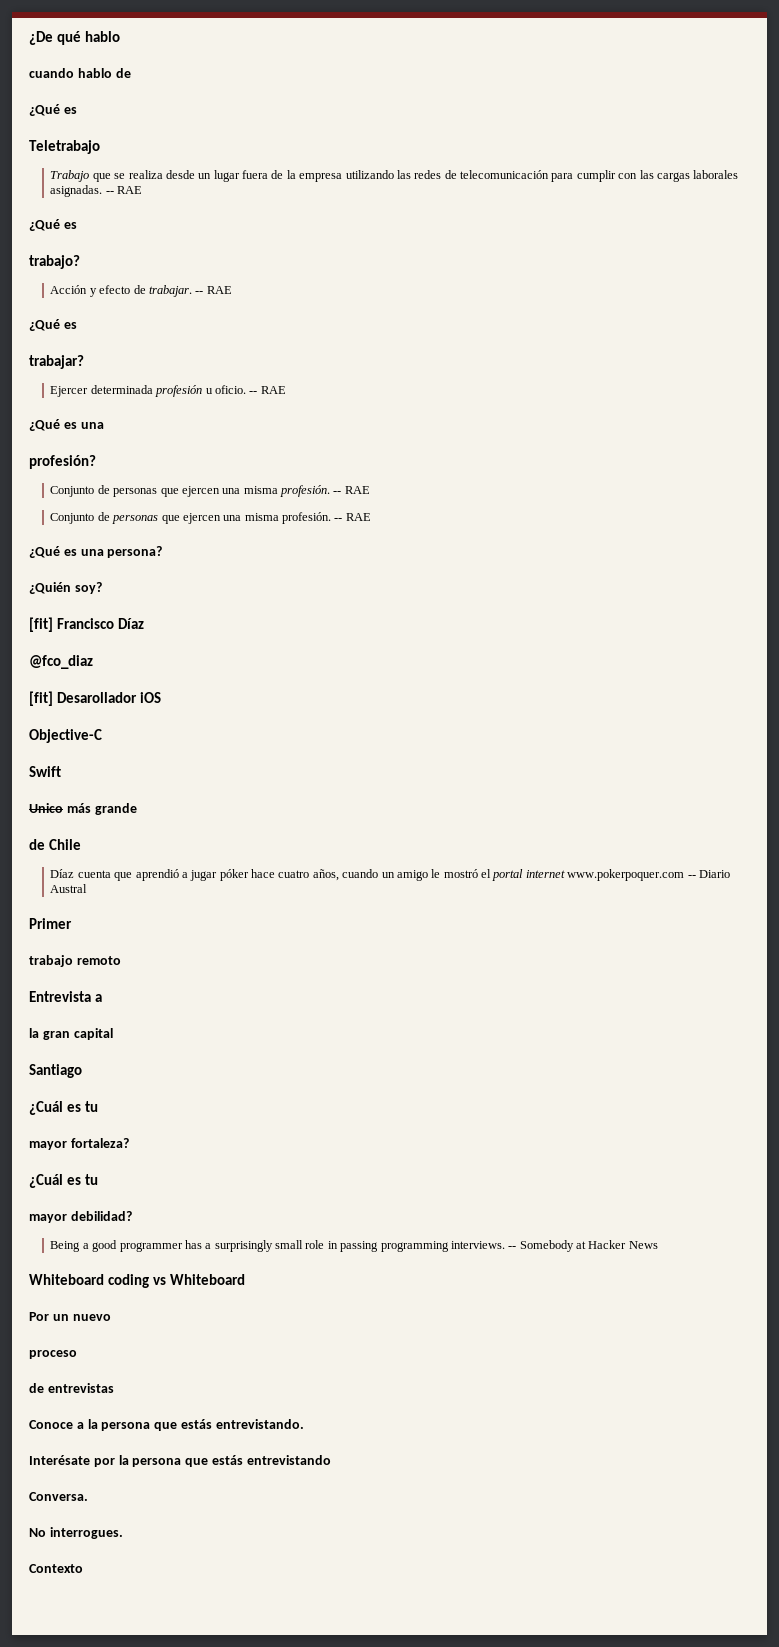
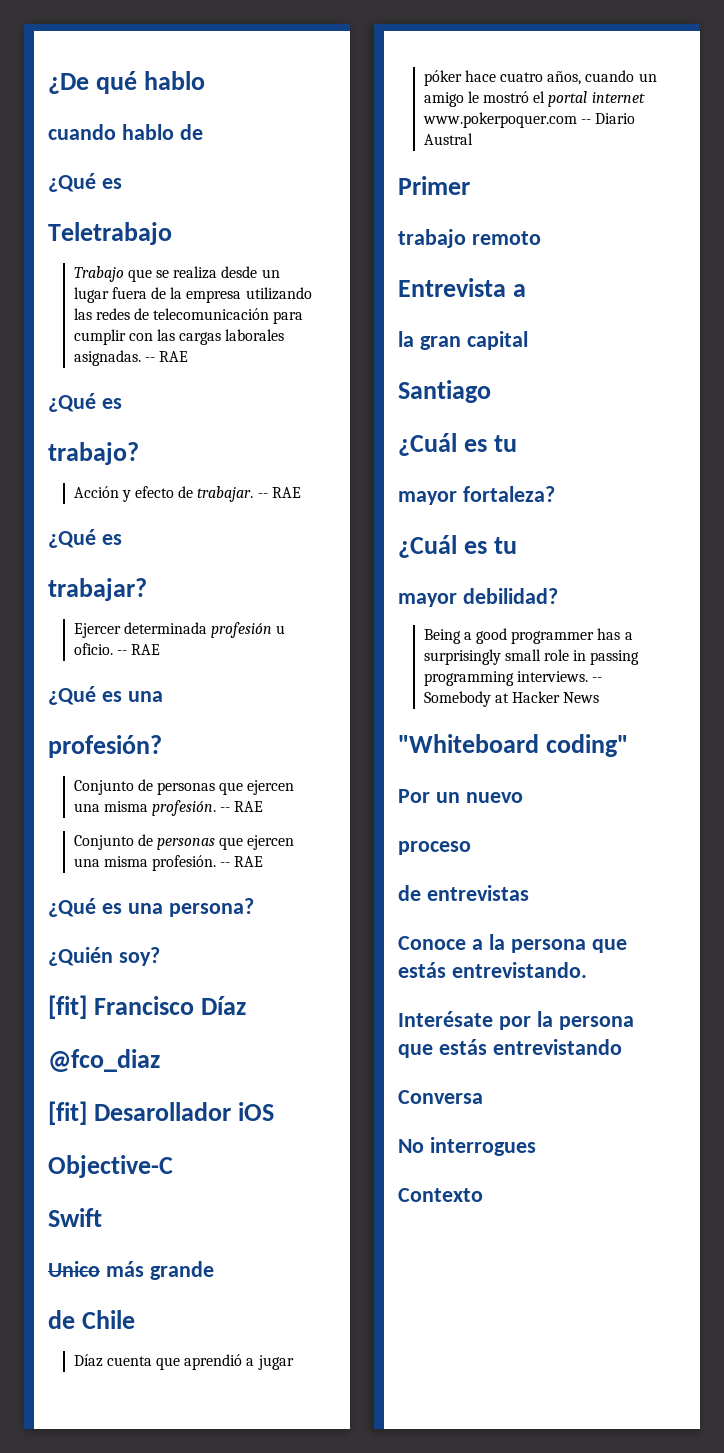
- Whiteboard coding vs Whiteboard
+ "Whiteboard coding"
- Conversa.
+ Conversa
- No interrogues.
+ No interrogues

